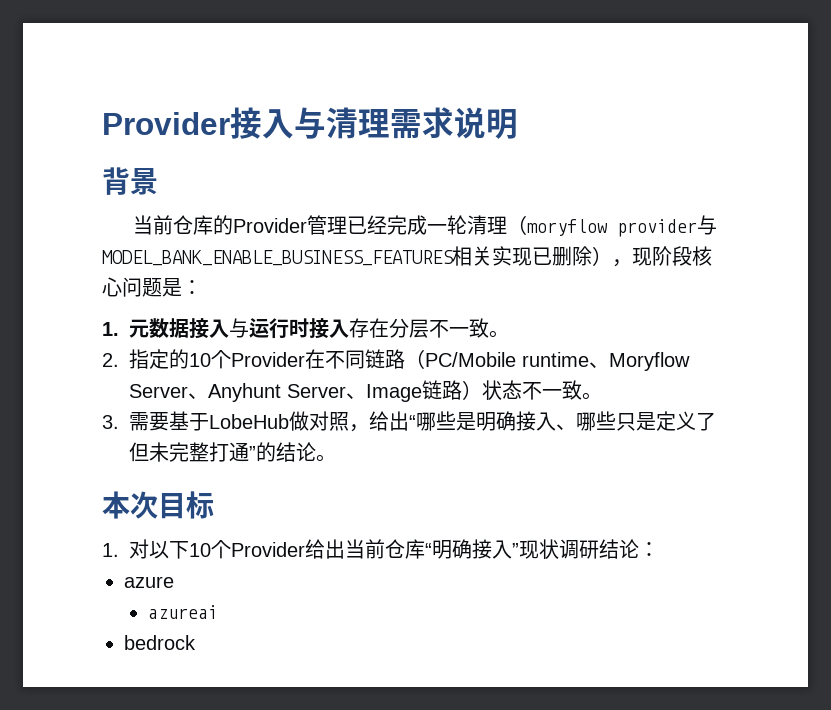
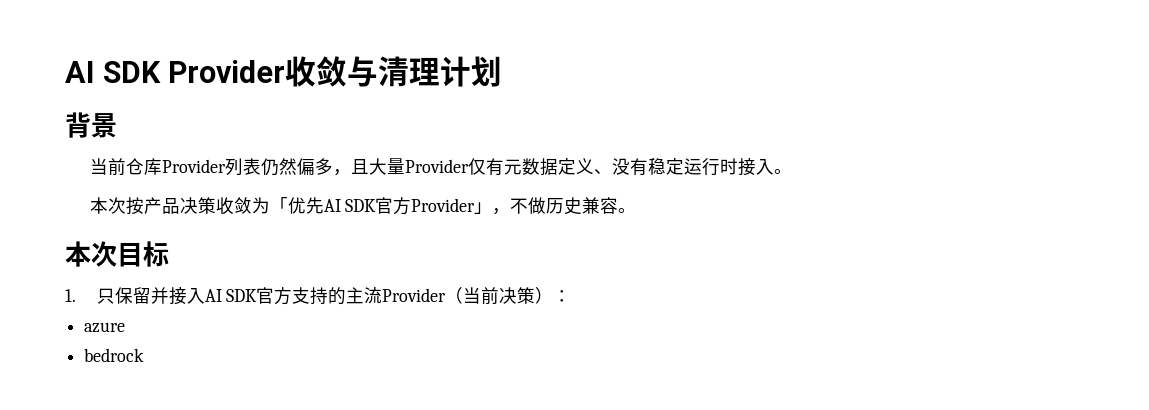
- Provider接入与清理需求说明
+ AI SDK Provider收敛与清理计划
  背景
- 当前仓库的Provider管理已经完成一轮清理（moryflow provider与MODEL_BANK_ENABLE_BUSINESS_FEATURES相关实现已删除），现阶段核心问题是：
- 1.元数据接入与运行时接入存在分层不一致。
- 2.指定的10个Provider在不同链路（PC/Mobile runtime、Moryflow Server、Anyhunt Server、Image链路）状态不一致。
- 3.需要基于LobeHub做对照，给出“哪些是明确接入、哪些只是定义了但未完整打通”的结论。
+ 当前仓库Provider列表仍然偏多，且大量Provider仅有元数据定义、没有稳定运行时接入。
+ 本次按产品决策收敛为「优先AI SDK官方Provider」，不做历史兼容。
  本次目标
- 1.对以下10个Provider给出当前仓库“明确接入”现状调研结论：
+ 1.只保留并接入AI SDK官方支持的主流Provider（当前决策）：
- azureai

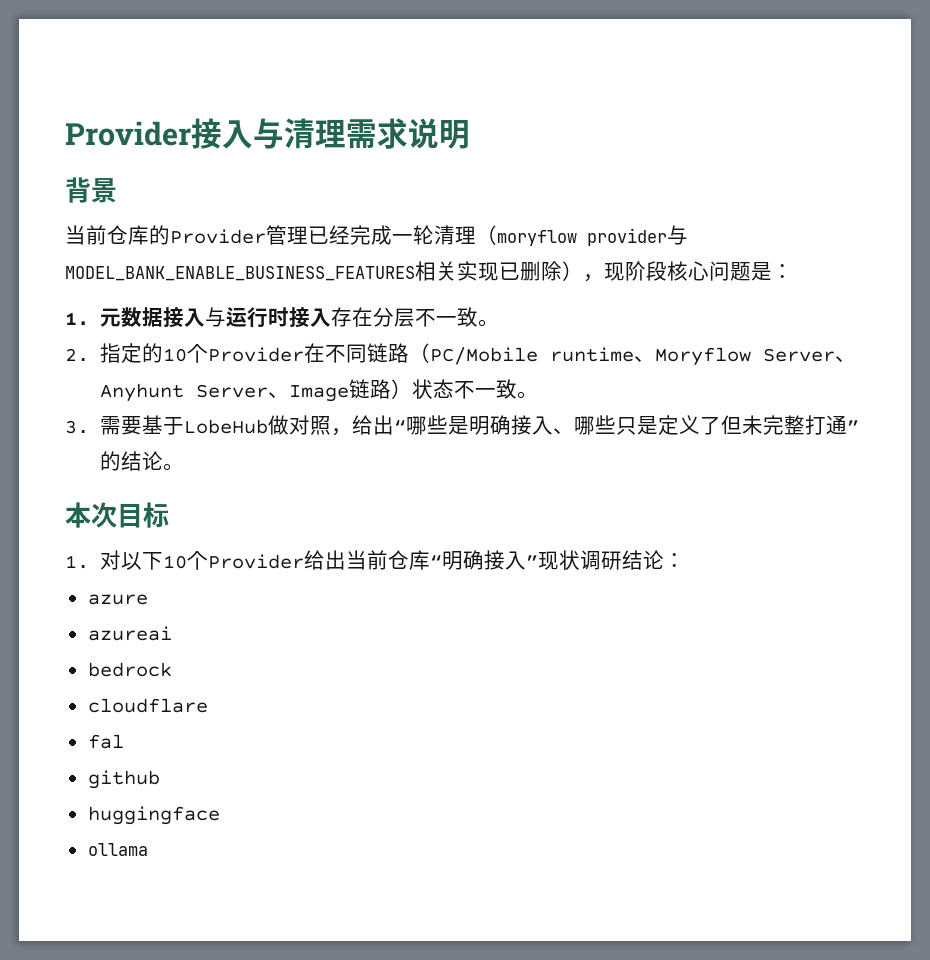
- AI SDK Provider收敛与清理计划
+ Provider接入与清理需求说明
  背景
- 当前仓库Provider列表仍然偏多，且大量Provider仅有元数据定义、没有稳定运行时接入。
- 本次按产品决策收敛为「优先AI SDK官方Provider」，不做历史兼容。
+ 当前仓库的Provider管理已经完成一轮清理（moryflow provider与MODEL_BANK_ENABLE_BUSINESS_FEATURES相关实现已删除），现阶段核心问题是：
+ 1.元数据接入与运行时接入存在分层不一致。
+ 2.指定的10个Provider在不同链路（PC/Mobile runtime、Moryflow Server、Anyhunt Server、Image链路）状态不一致。
+ 3.需要基于LobeHub做对照，给出“哪些是明确接入、哪些只是定义了但未完整打通”的结论。
  本次目标
- 1.只保留并接入AI SDK官方支持的主流Provider（当前决策）：
+ 1.对以下10个Provider给出当前仓库“明确接入”现状调研结论：
+ azureai
+ cloudflare
+ fal
+ github
+ huggingface
+ ollama

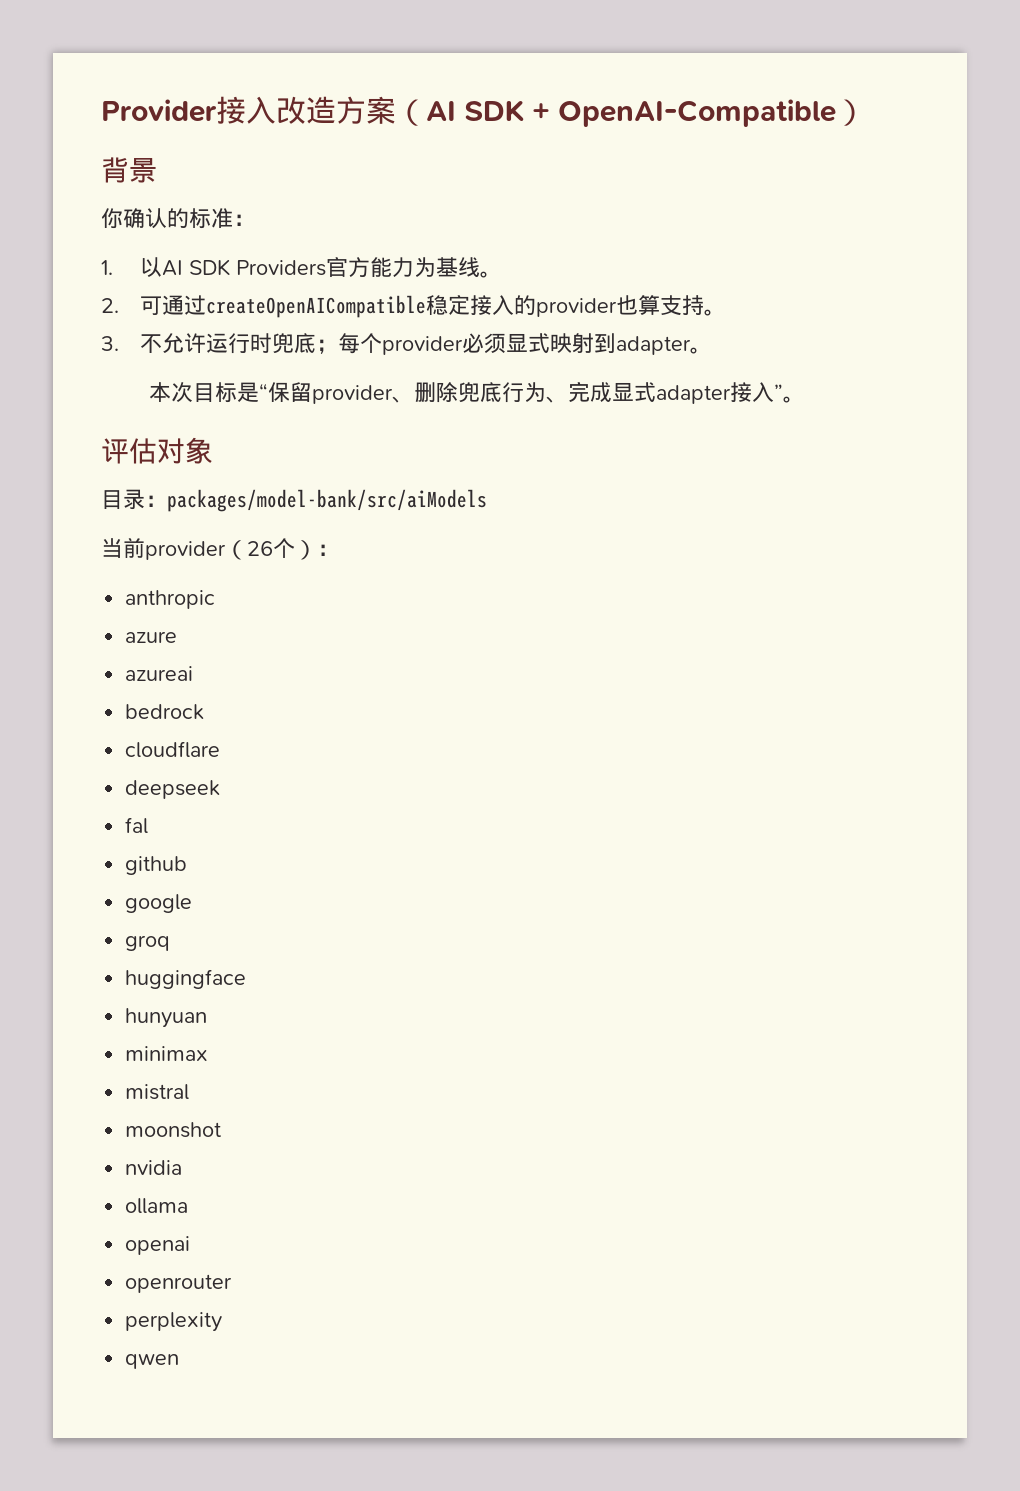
- Provider接入与清理需求说明
+ Provider接入改造方案（AI SDK + OpenAI-Compatible）
  背景
- 当前仓库的Provider管理已经完成一轮清理（moryflow provider与MODEL_BANK_ENABLE_BUSINESS_FEATURES相关实现已删除），现阶段核心问题是：
- 1.元数据接入与运行时接入存在分层不一致。
- 2.指定的10个Provider在不同链路（PC/Mobile runtime、Moryflow Server、Anyhunt Server、Image链路）状态不一致。
- 3.需要基于LobeHub做对照，给出“哪些是明确接入、哪些只是定义了但未完整打通”的结论。
- 本次目标
- 1.对以下10个Provider给出当前仓库“明确接入”现状调研结论：
+ 你确认的标准：
+ 1.以AI SDK Providers官方能力为基线。
+ 2.可通过createOpenAICompatible稳定接入的provider也算支持。
+ 3.不允许运行时兜底；每个provider必须显式映射到adapter。
+ 本次目标是“保留provider、删除兜底行为、完成显式adapter接入”。
+ 评估对象
+ 目录：packages/model-bank/src/aiModels
+ 当前provider（26个）：
+ anthropic
+ deepseek
+ google
+ groq
+ hunyuan
+ minimax
+ mistral
+ moonshot
+ nvidia
  ollama
+ openai
+ openrouter
+ perplexity
+ qwen

